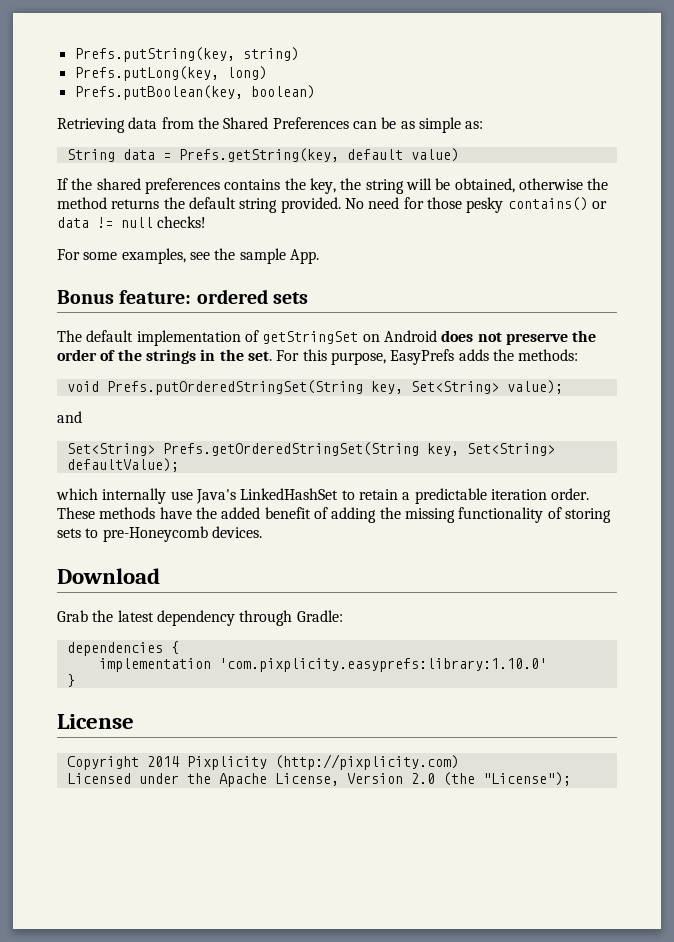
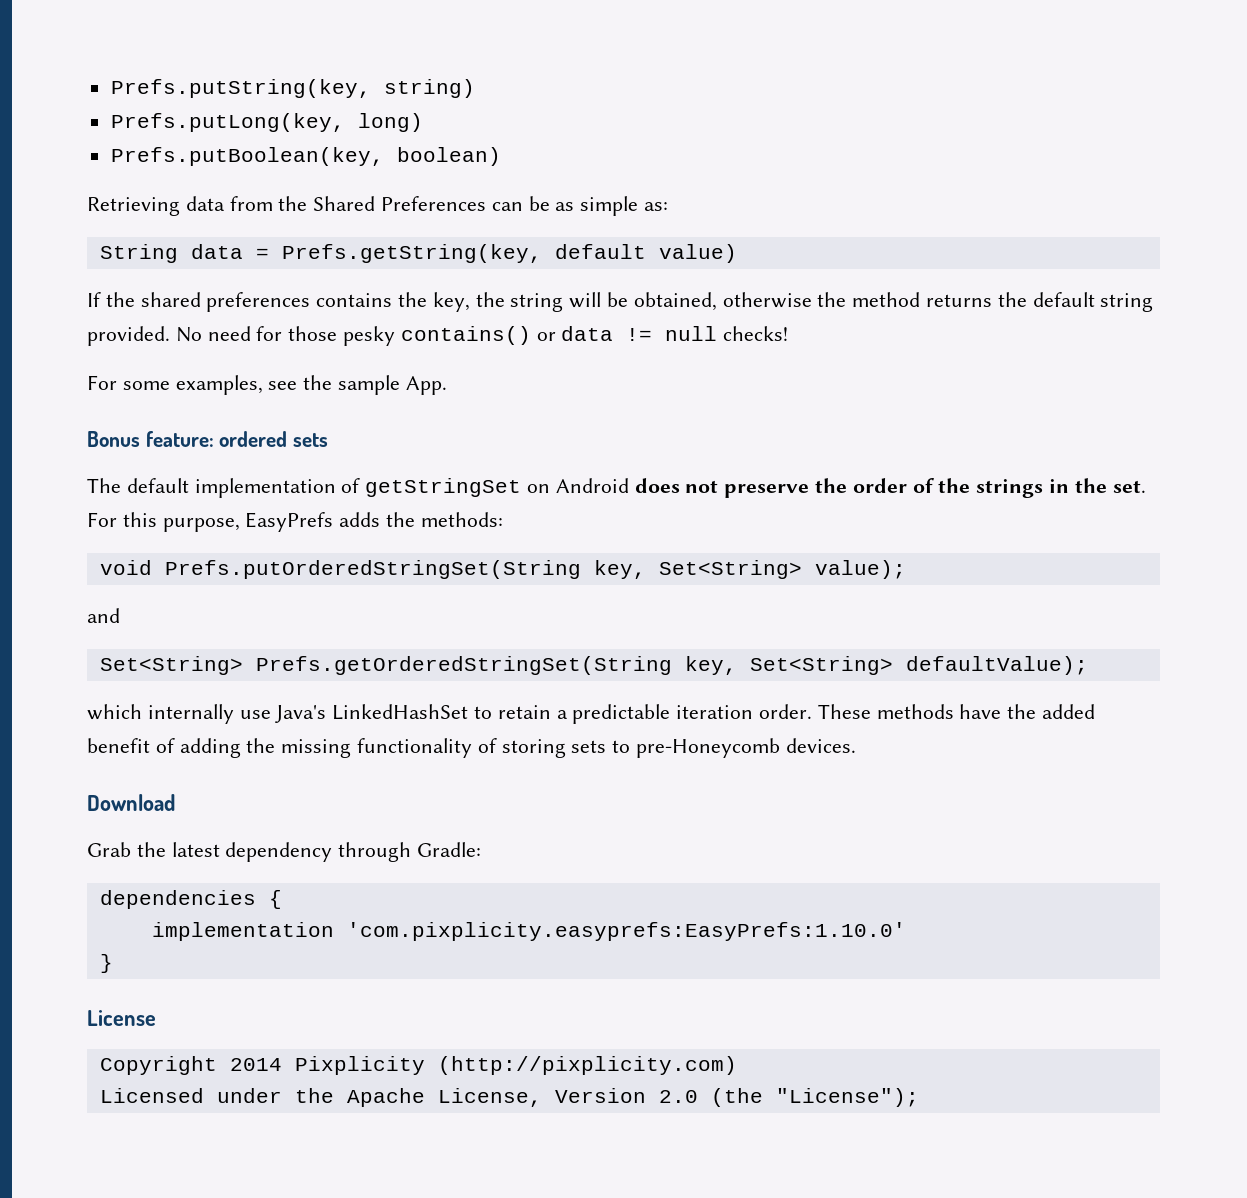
- implementation 'com.pixplicity.easyprefs:library:1.10.0'
+ implementation 'com.pixplicity.easyprefs:EasyPrefs:1.10.0'

